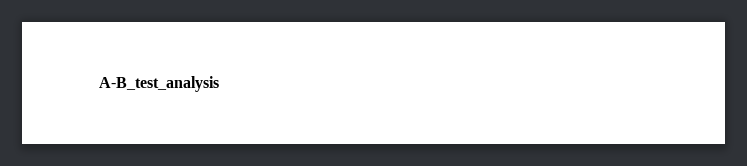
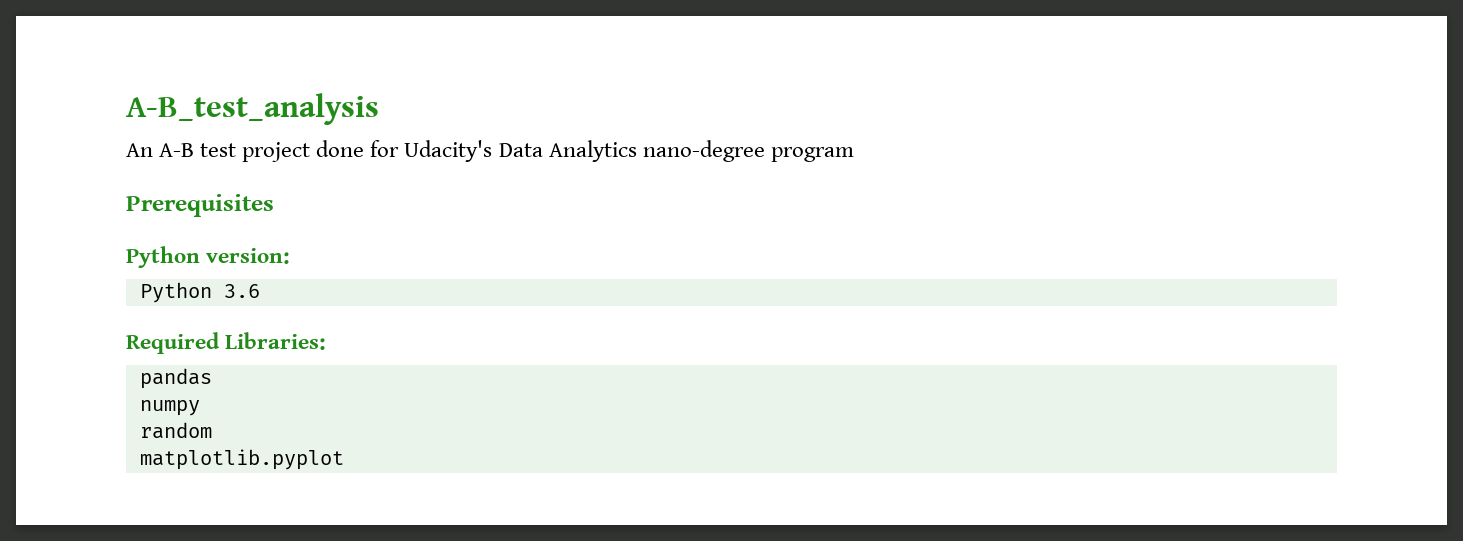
+ An A-B test project done for Udacity's Data Analytics nano-degree program
+ Prerequisites
+ Python version:
+ Python 3.6
+ Required Libraries:
+ pandas
+ numpy
+ random
+ matplotlib.pyplot

